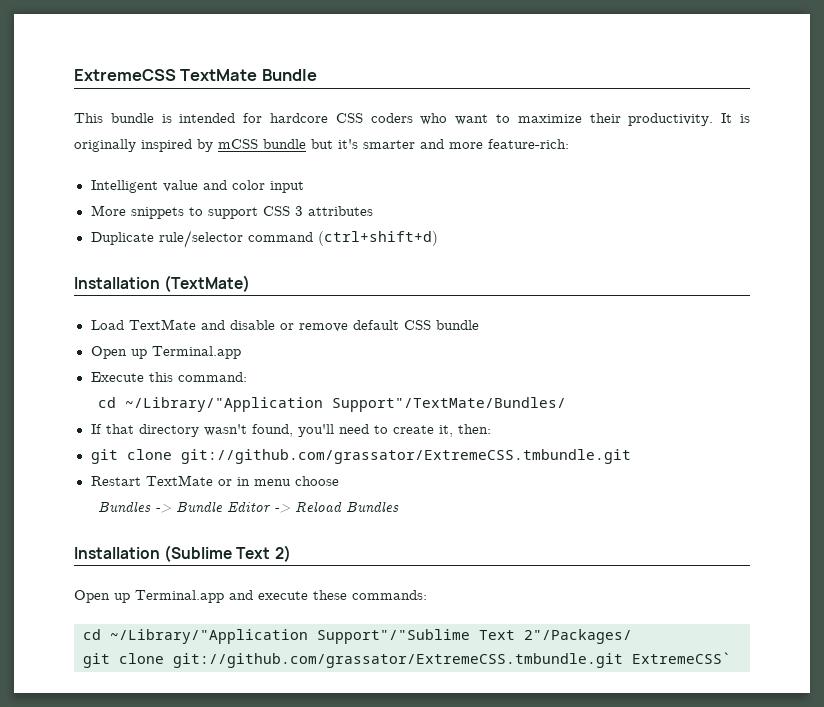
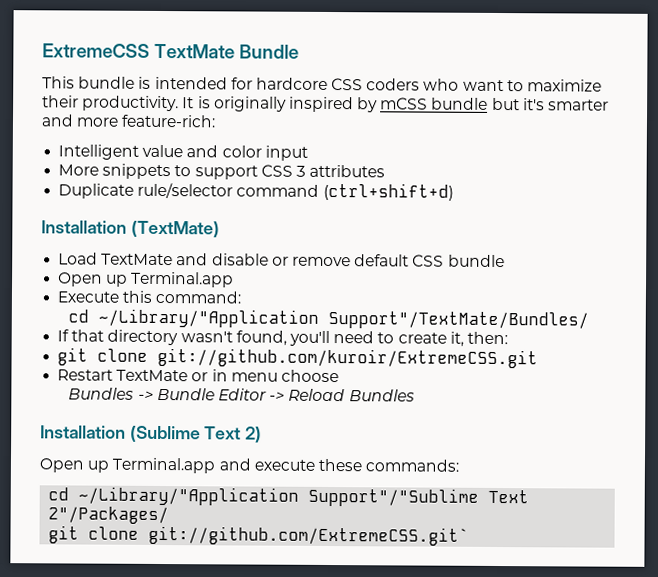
  If that directory wasn't found, you'll need to create it, then:
- git clone git://github.com/grassator/ExtremeCSS.tmbundle.git
+ git clone git://github.com/kuroir/ExtremeCSS.git
- git clone git://github.com/grassator/ExtremeCSS.tmbundle.git ExtremeCSS`
+ git clone git://github.com/ExtremeCSS.git`

